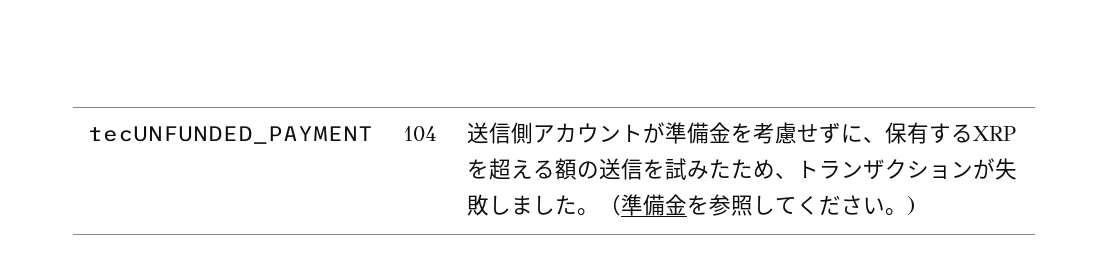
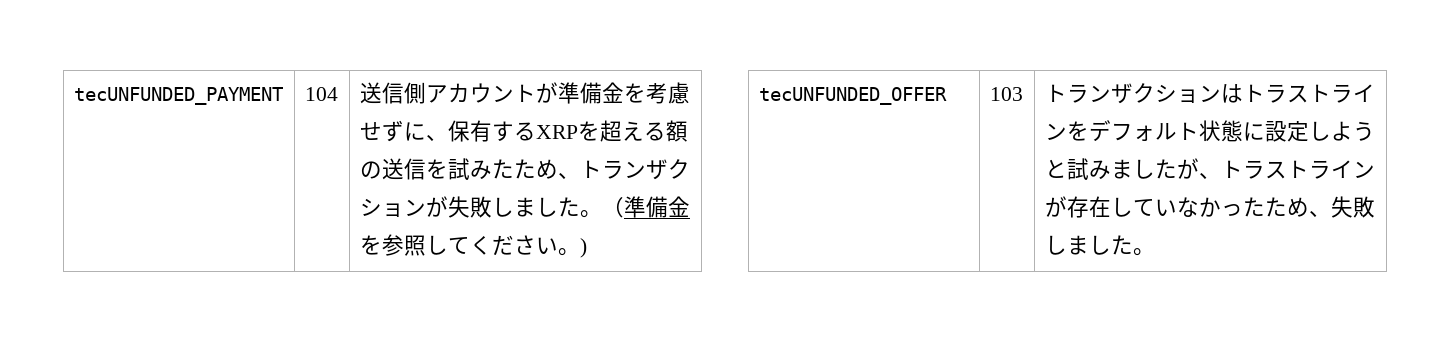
+ tecUNFUNDED_OFFER | 103 | トランザクションはトラストラインをデフォルト状態に設定しようと試みましたが、トラストラインが存在していなかったため、失敗しました。

